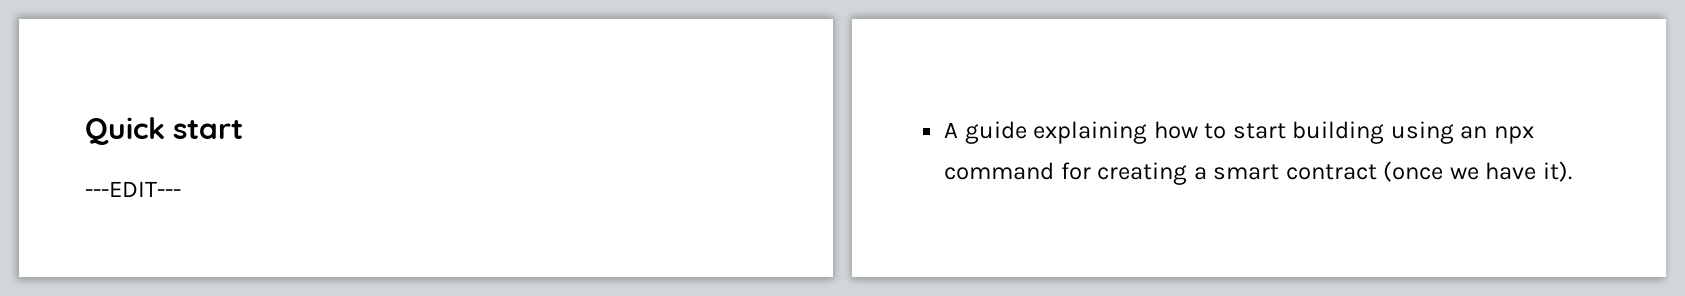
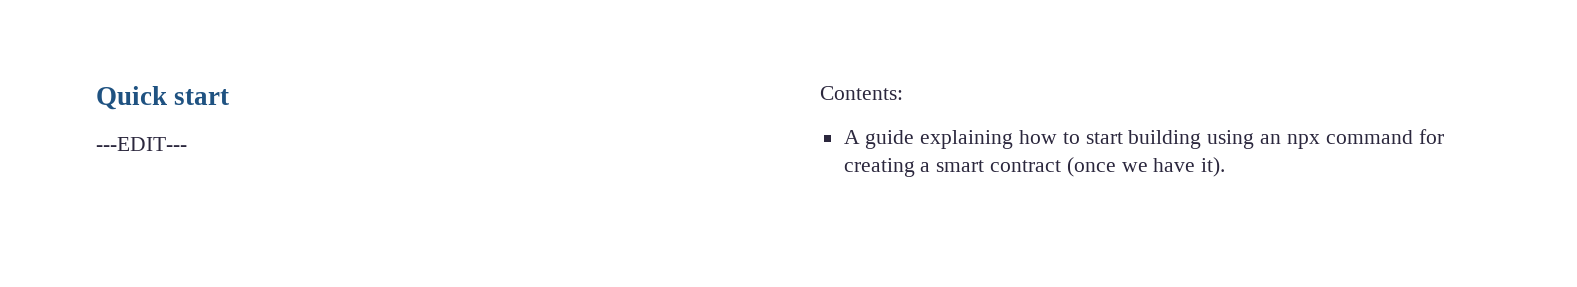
+ Contents:

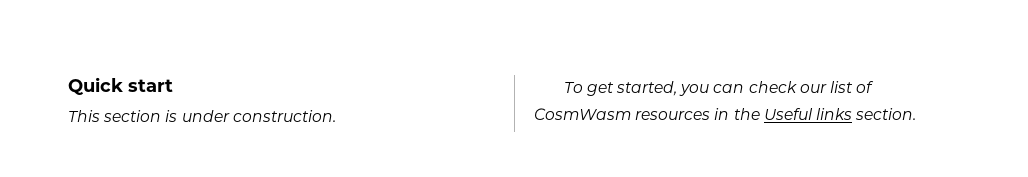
- ---EDIT---
- Contents:
- A guide explaining how to start building using an npx command for creating a smart contract (once we have it).
+ This section is under construction.
+ To get started, you can check our list of CosmWasm resources in the Useful links section.

